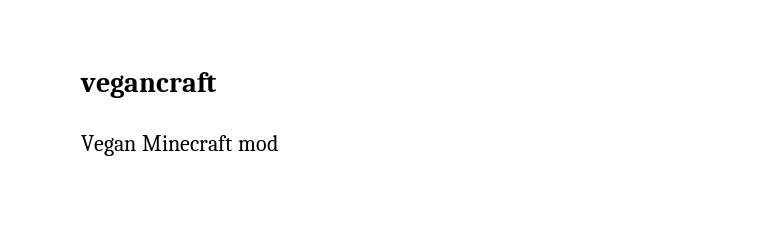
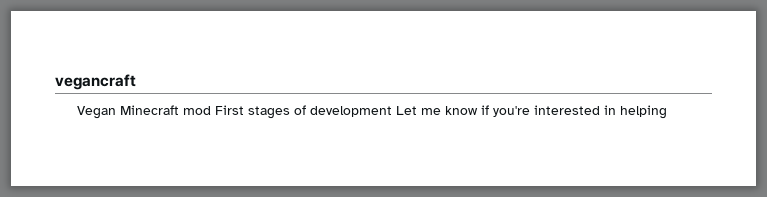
- Vegan Minecraft mod
+ Vegan Minecraft mod First stages of development Let me know if you're interested in helping

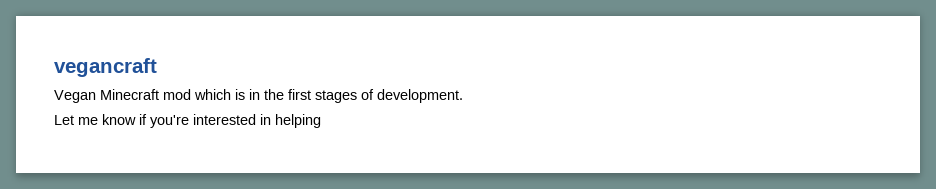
- Vegan Minecraft mod First stages of development Let me know if you're interested in helping
+ Vegan Minecraft mod which is in the first stages of development.
+ Let me know if you're interested in helping

